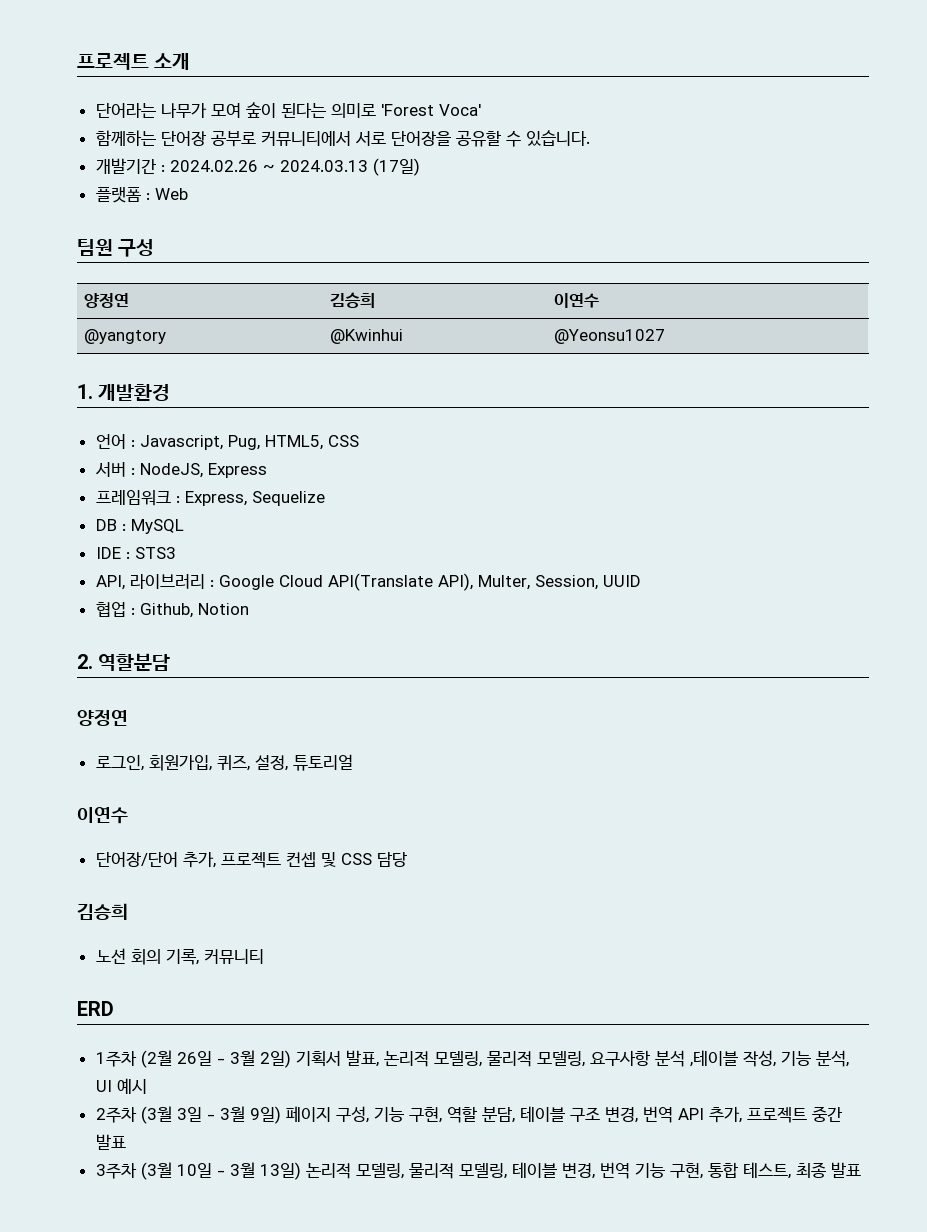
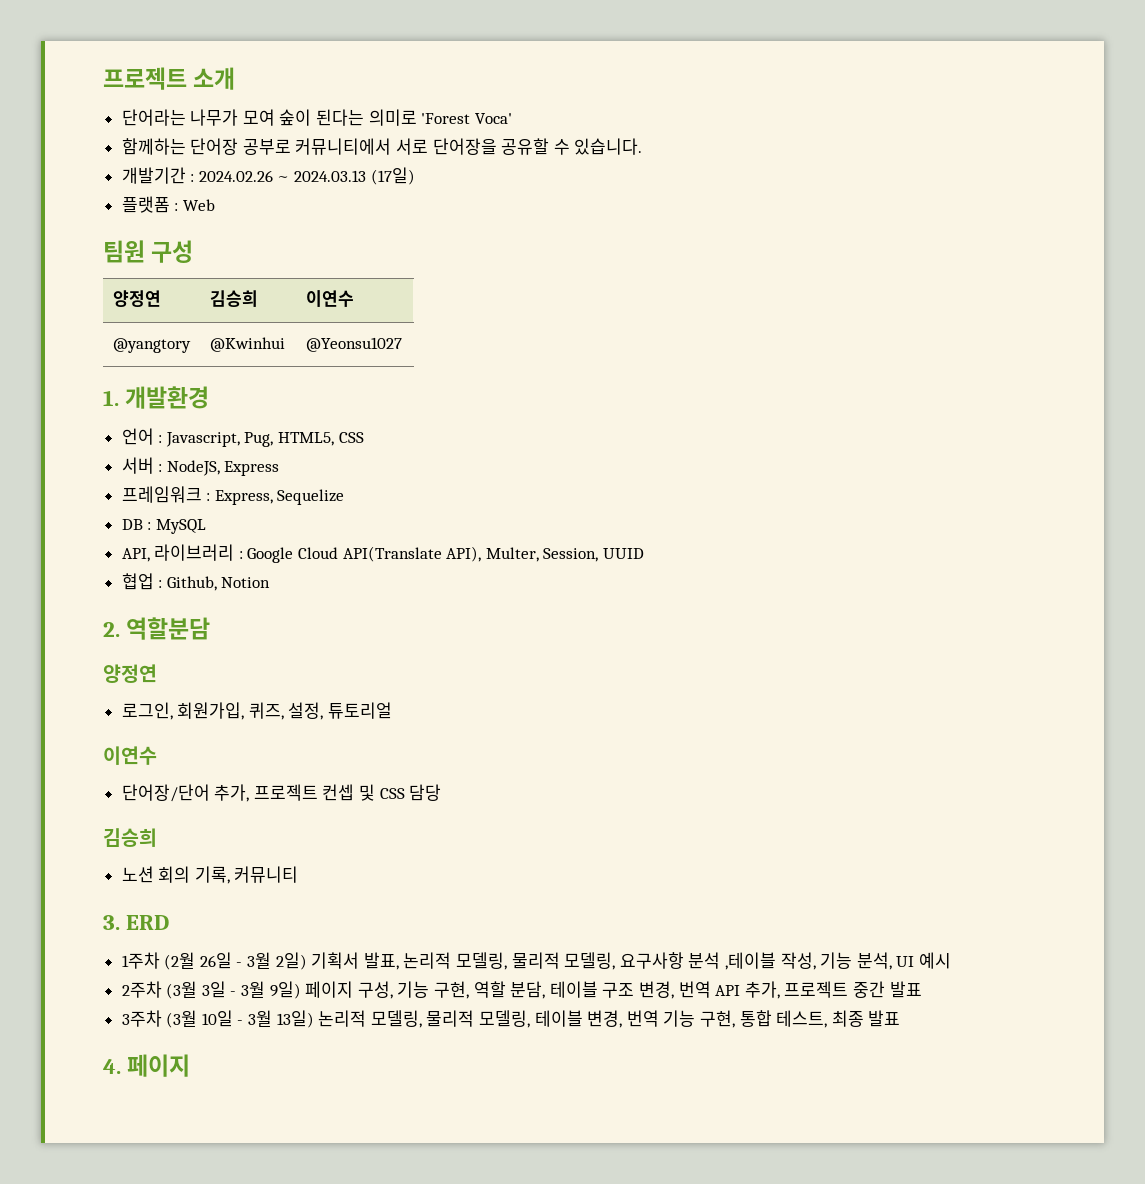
- IDE : STS3
- ERD
+ 3. ERD
+ 4. 페이지

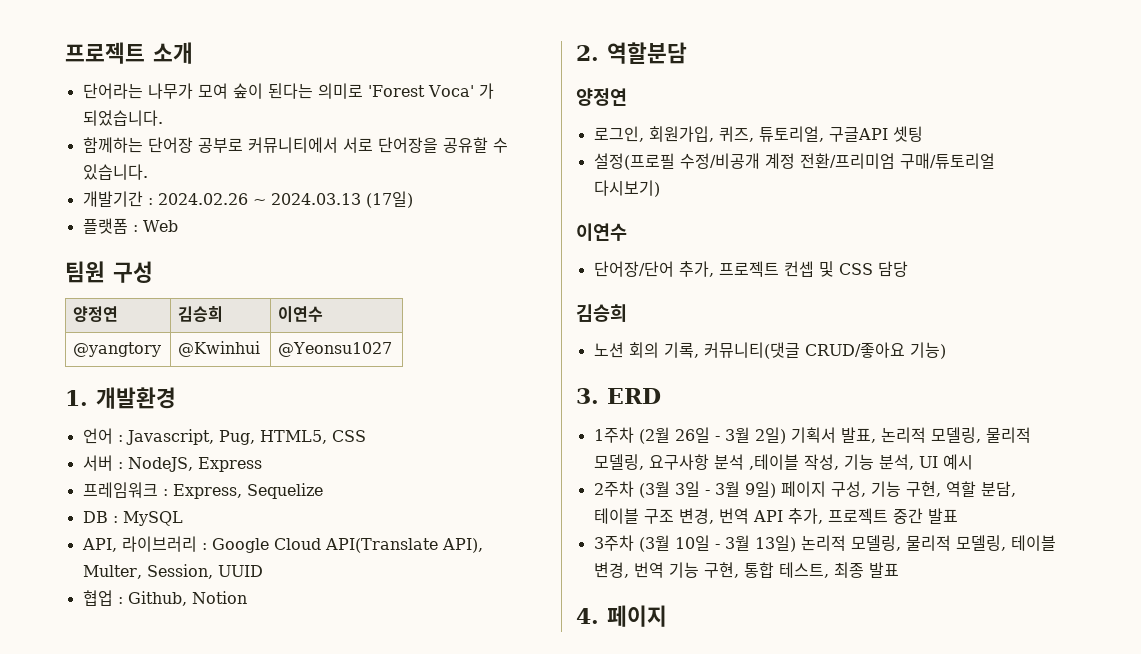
- 단어라는 나무가 모여 숲이 된다는 의미로 'Forest Voca'
+ 단어라는 나무가 모여 숲이 된다는 의미로 'Forest Voca' 가 되었습니다.
- 로그인, 회원가입, 퀴즈, 설정, 튜토리얼
+ 로그인, 회원가입, 퀴즈, 튜토리얼, 구글API 셋팅
+ 설정(프로필 수정/비공개 계정 전환/프리미엄 구매/튜토리얼 다시보기)
- 노션 회의 기록, 커뮤니티
+ 노션 회의 기록, 커뮤니티(댓글 CRUD/좋아요 기능)

